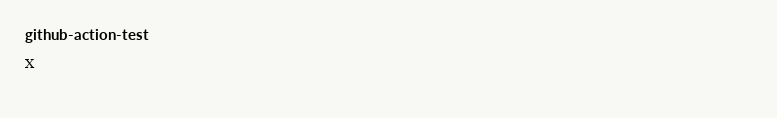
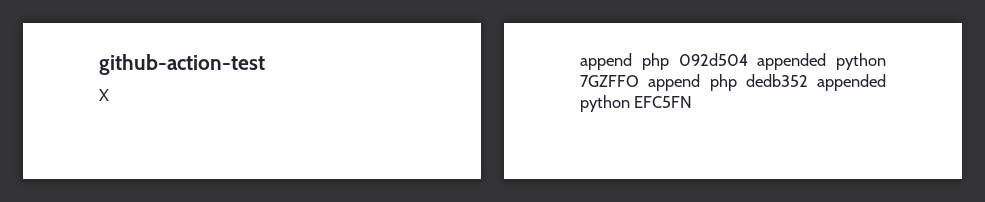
+ append php 092d504 appended python 7GZFFO append php dedb352 appended python EFC5FN

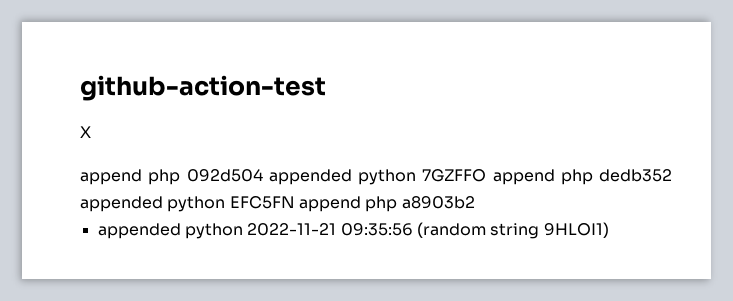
- append php 092d504 appended python 7GZFFO append php dedb352 appended python EFC5FN
+ append php 092d504 appended python 7GZFFO append php dedb352 appended python EFC5FN append php a8903b2
+ appended python 2022-11-21 09:35:56 (random string 9HLOI1)

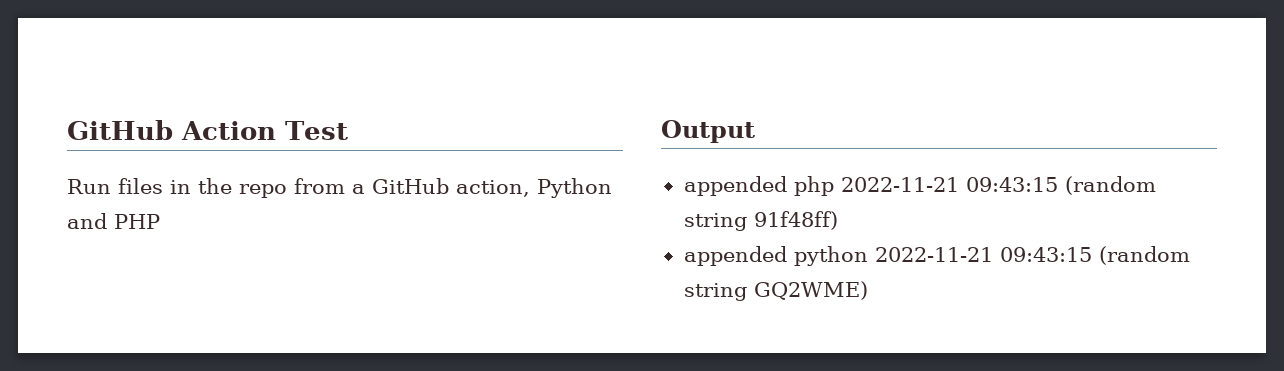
- github-action-test
- X
- append php 092d504 appended python 7GZFFO append php dedb352 appended python EFC5FN append php a8903b2
+ GitHub Action Test
+ Run files in the repo from a GitHub action, Python and PHP
+ Output
+ appended php 2022-11-21 09:43:15 (random string 91f48ff)
- appended python 2022-11-21 09:35:56 (random string 9HLOI1)
+ appended python 2022-11-21 09:43:15 (random string GQ2WME)

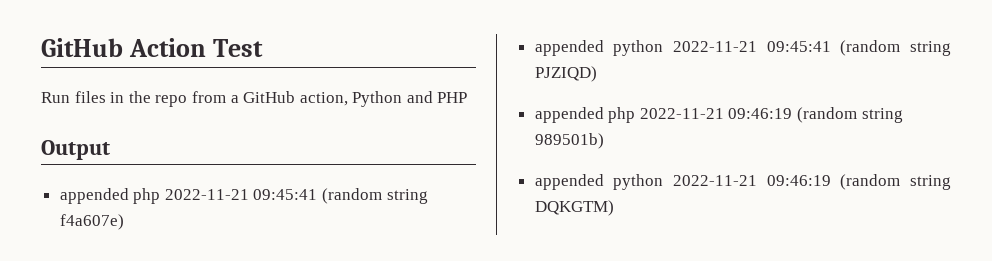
- appended php 2022-11-21 09:43:15 (random string 91f48ff)
- appended python 2022-11-21 09:43:15 (random string GQ2WME)
+ appended php 2022-11-21 09:45:41 (random string f4a607e)
+ appended python 2022-11-21 09:45:41 (random string PJZIQD)
+ appended php 2022-11-21 09:46:19 (random string 989501b)
+ appended python 2022-11-21 09:46:19 (random string DQKGTM)

